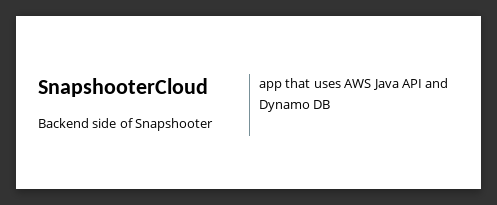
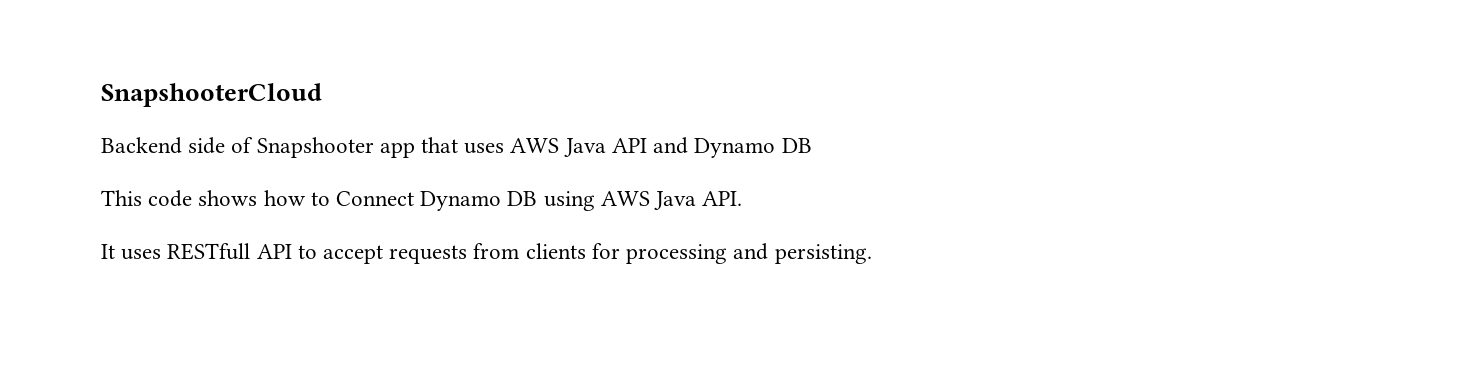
+ This code shows how to Connect Dynamo DB using AWS Java API.
+ It uses RESTfull API to accept requests from clients for processing and persisting.

